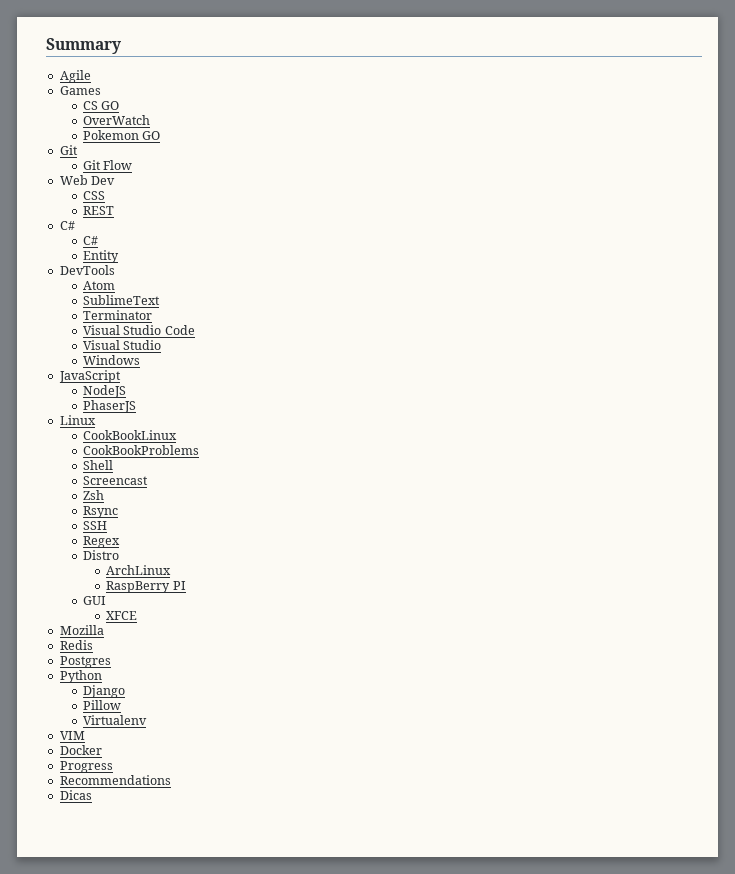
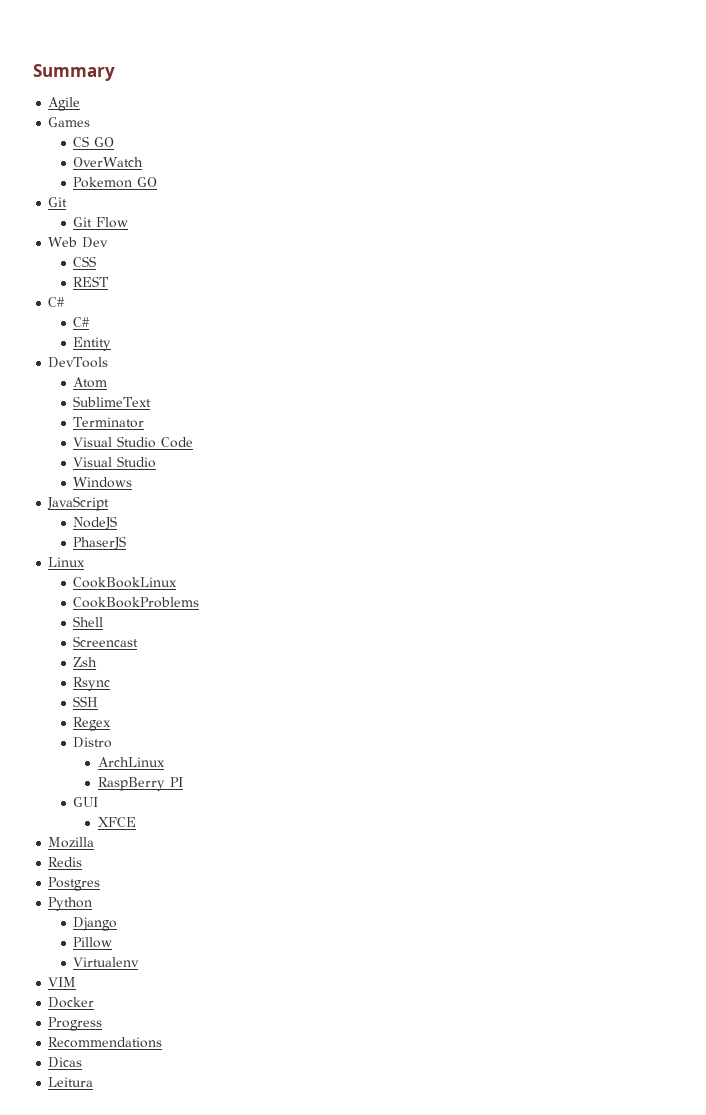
+ Leitura

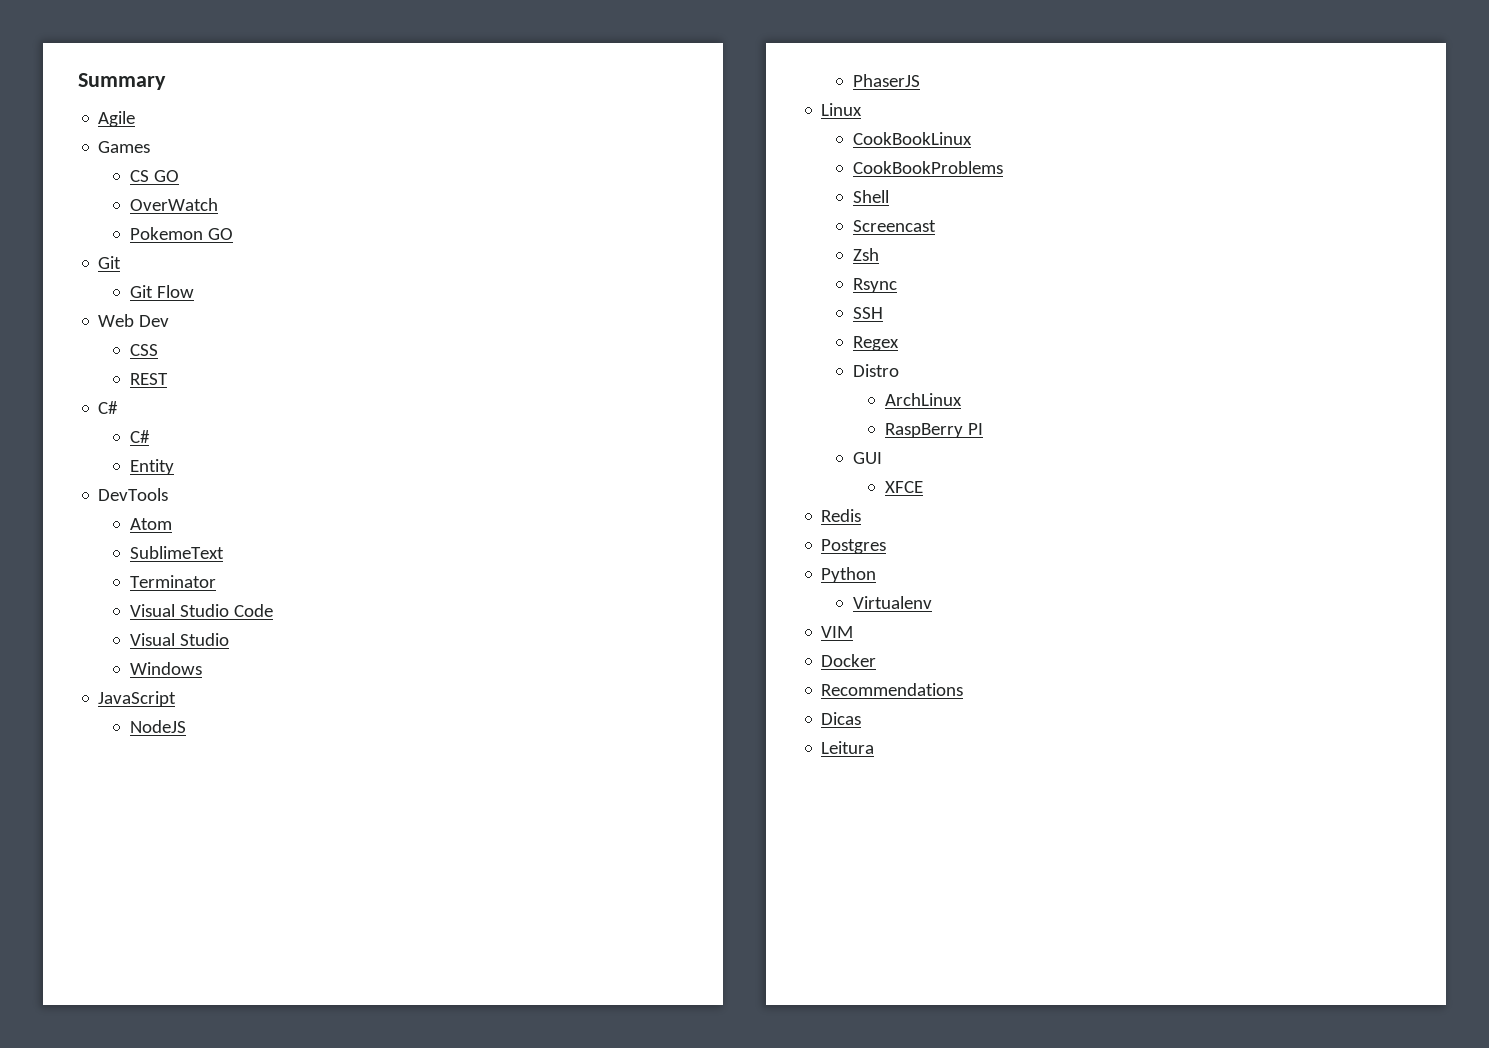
- Mozilla
- Django
- Pillow
- Progress

